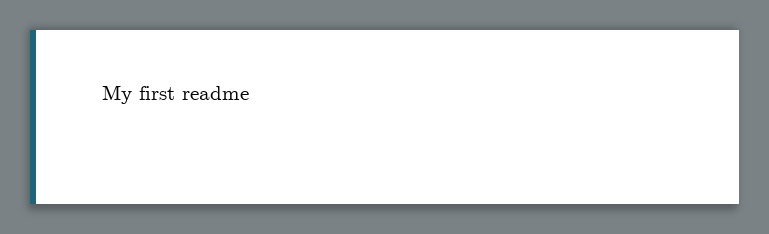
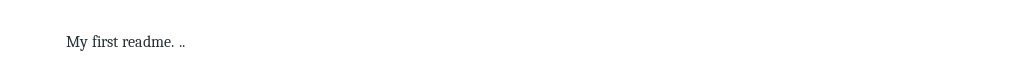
- My first readme
+ My first readme. ..

